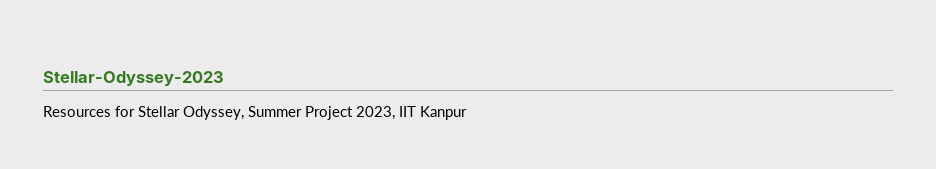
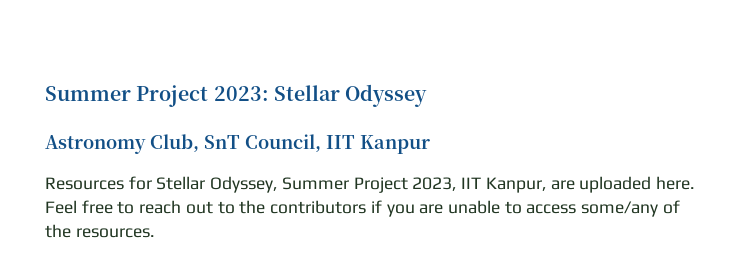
- Stellar-Odyssey-2023
+ Summer Project 2023: Stellar Odyssey
+ Astronomy Club, SnT Council, IIT Kanpur
- Resources for Stellar Odyssey, Summer Project 2023, IIT Kanpur
+ Resources for Stellar Odyssey, Summer Project 2023, IIT Kanpur, are uploaded here. Feel free to reach out to the contributors if you are unable to access some/any of the resources.

